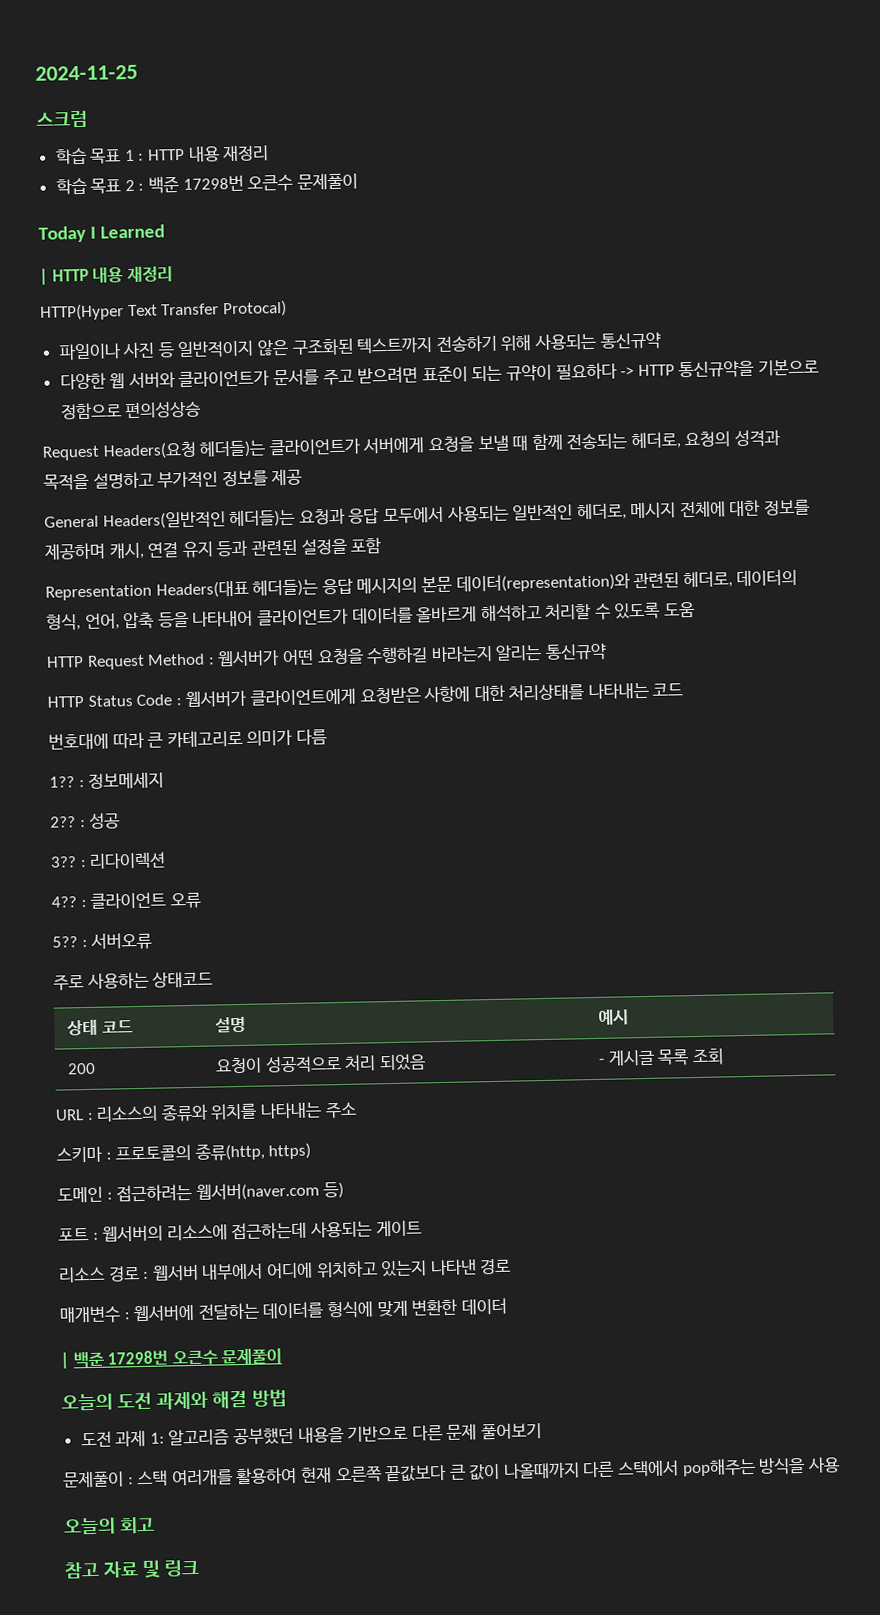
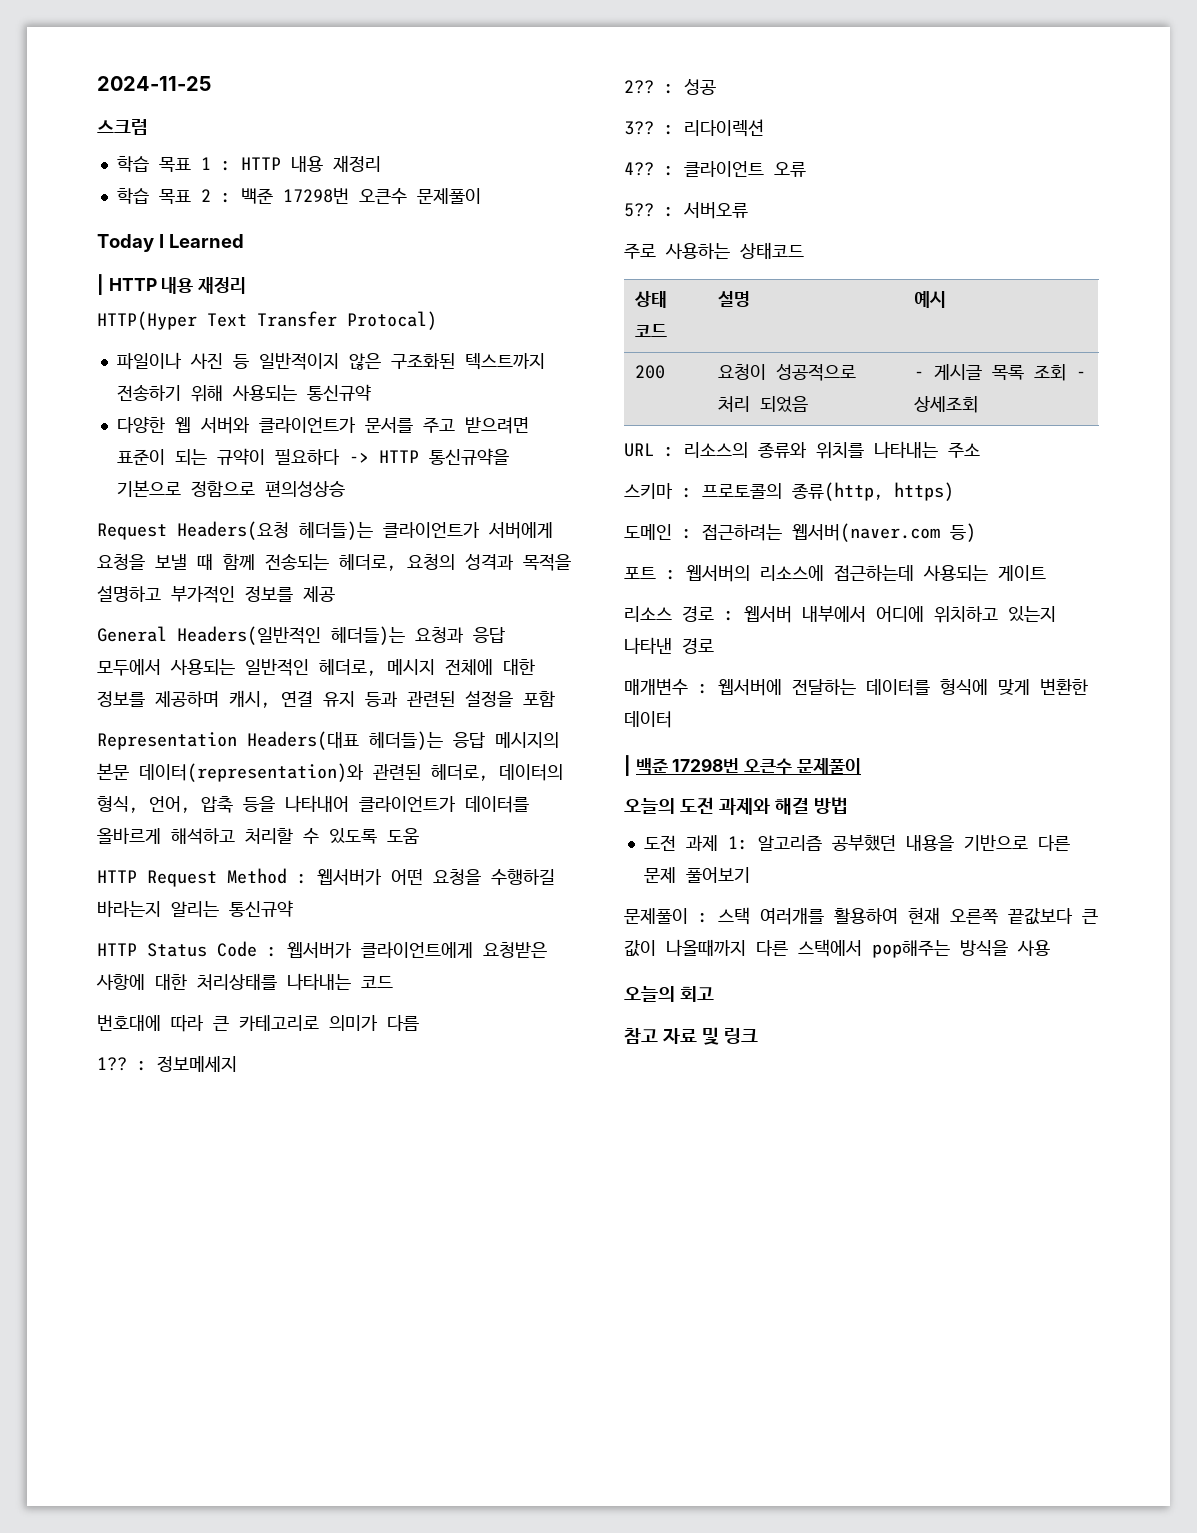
- 200 | 요청이 성공적으로 처리 되었음 | - 게시글 목록 조회
+ 200 | 요청이 성공적으로 처리 되었음 | - 게시글 목록 조회 - 상세조회

